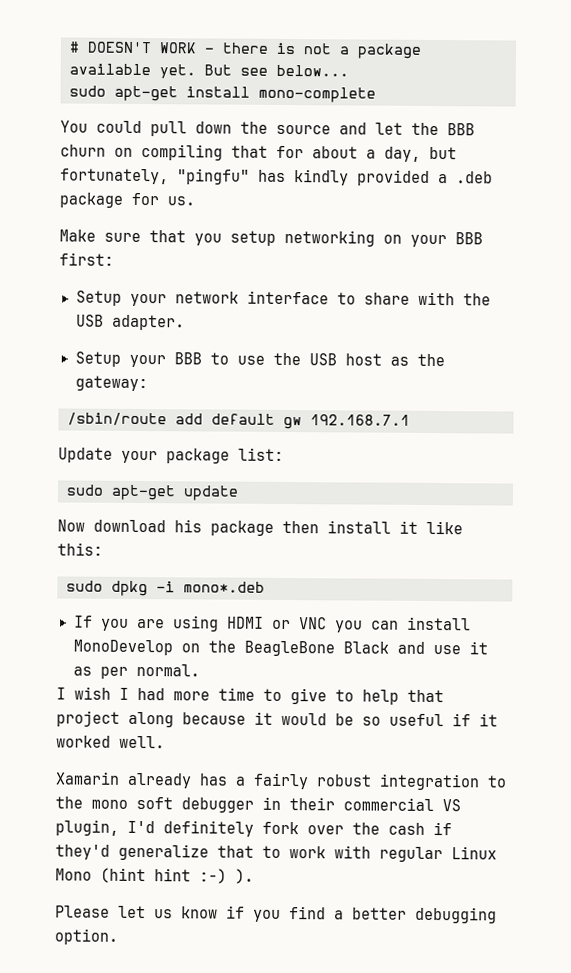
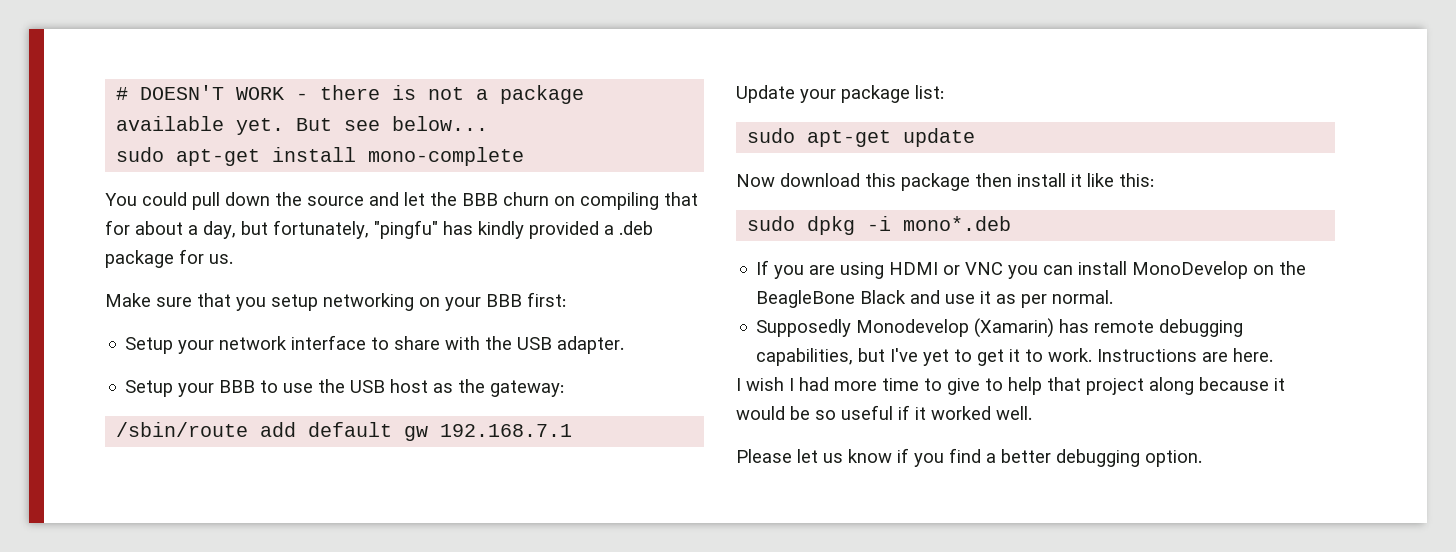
- Now download his package then install it like this:
+ Now download this package then install it like this:
+ Supposedly Monodevelop (Xamarin) has remote debugging capabilities, but I've yet to get it to work. Instructions are here.
- Xamarin already has a fairly robust integration to the mono soft debugger in their commercial VS plugin, I'd definitely fork over the cash if they'd generalize that to work with regular Linux Mono (hint hint :-) ).

